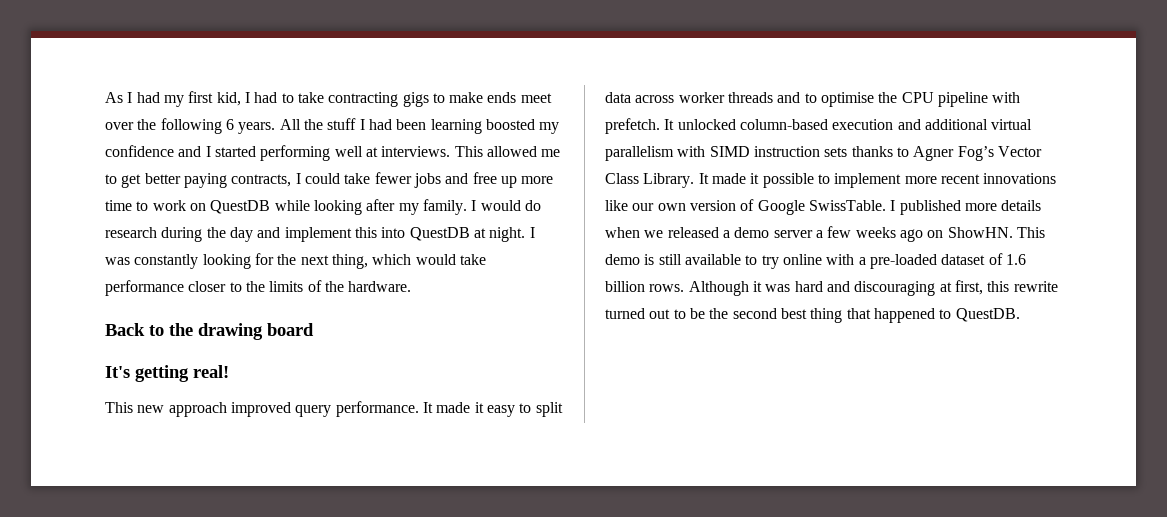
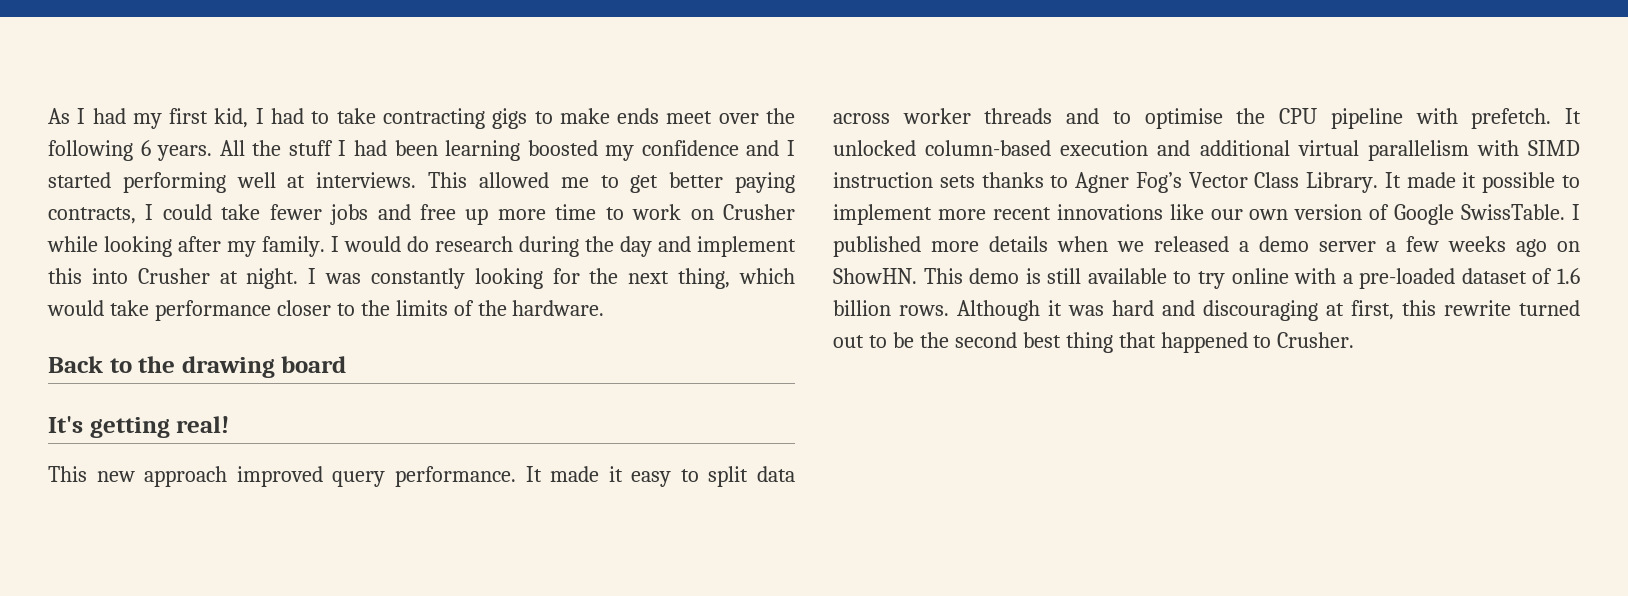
- This allowed me to get better paying contracts, I could take fewer jobs and free up more time to work on QuestDB while looking after my family.
+ This allowed me to get better paying contracts, I could take fewer jobs and free up more time to work on Crusher while looking after my family.
- I would do research during the day and implement this into QuestDB at night.
+ I would do research during the day and implement this into Crusher at night.
- Although it was hard and discouraging at first, this rewrite turned out to be the second best thing that happened to QuestDB.
+ Although it was hard and discouraging at first, this rewrite turned out to be the second best thing that happened to Crusher.

